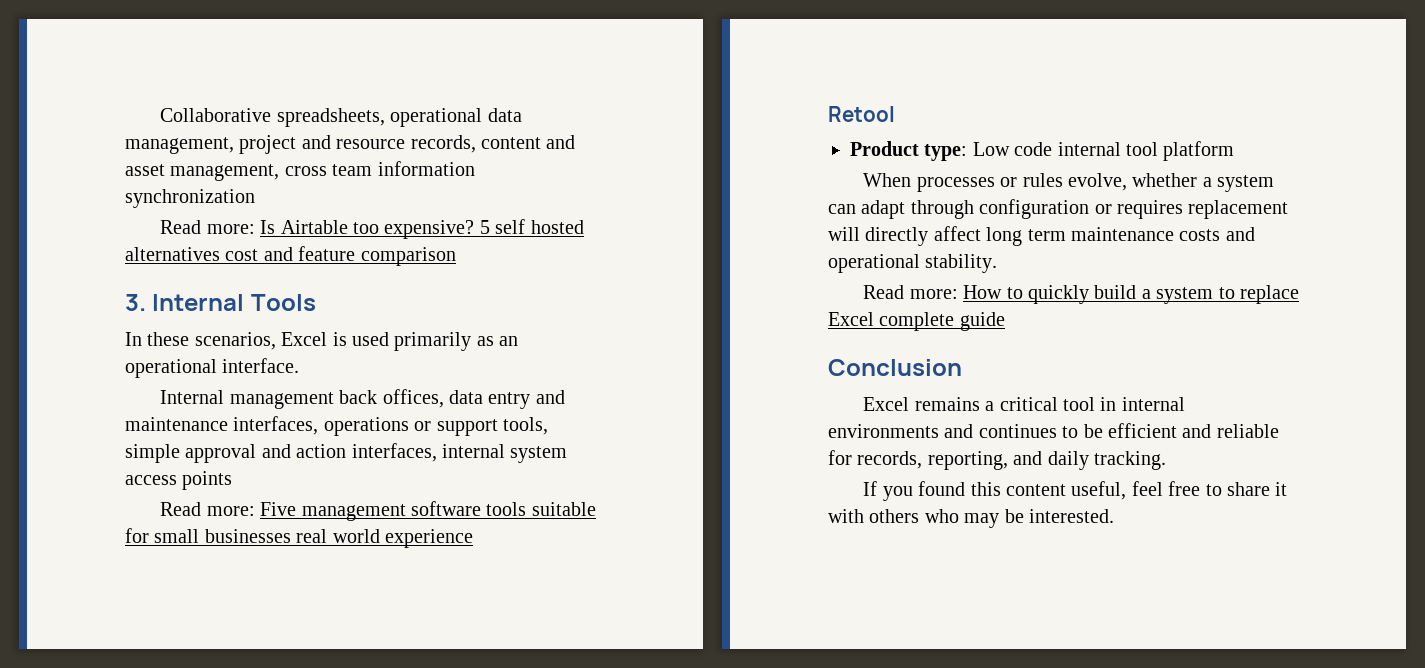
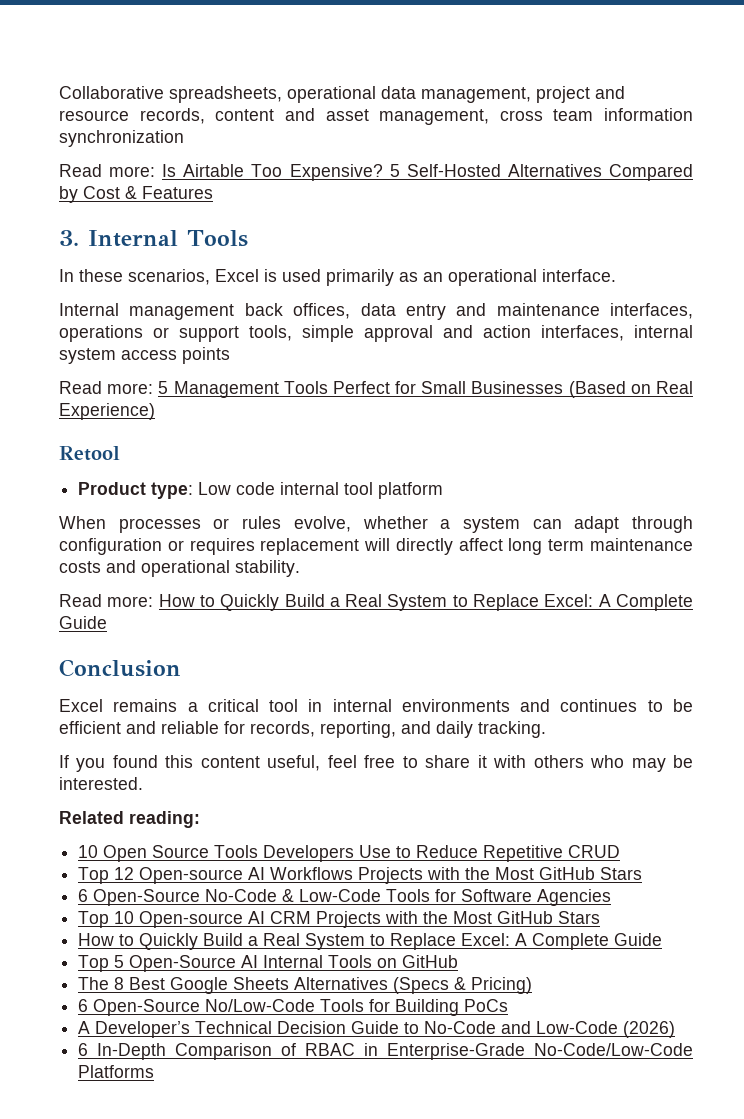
- Read more: Is Airtable too expensive? 5 self hosted alternatives cost and feature comparison
+ Read more: Is Airtable Too Expensive? 5 Self-Hosted Alternatives Compared by Cost & Features
- Read more: Five management software tools suitable for small businesses real world experience
+ Read more: 5 Management Tools Perfect for Small Businesses (Based on Real Experience)
- Read more: How to quickly build a system to replace Excel complete guide
+ Read more: How to Quickly Build a Real System to Replace Excel: A Complete Guide
+ Related reading:
+ 10 Open Source Tools Developers Use to Reduce Repetitive CRUD
+ Top 12 Open-source AI Workflows Projects with the Most GitHub Stars
+ 6 Open-Source No-Code & Low-Code Tools for Software Agencies
+ Top 10 Open-source AI CRM Projects with the Most GitHub Stars
+ How to Quickly Build a Real System to Replace Excel: A Complete Guide
+ Top 5 Open-Source AI Internal Tools on GitHub
+ The 8 Best Google Sheets Alternatives (Specs & Pricing)
+ 6 Open-Source No/Low-Code Tools for Building PoCs
+ A Developer’s Technical Decision Guide to No-Code and Low-Code (2026)
+ 6 In-Depth Comparison of RBAC in Enterprise-Grade No-Code/Low-Code Platforms

